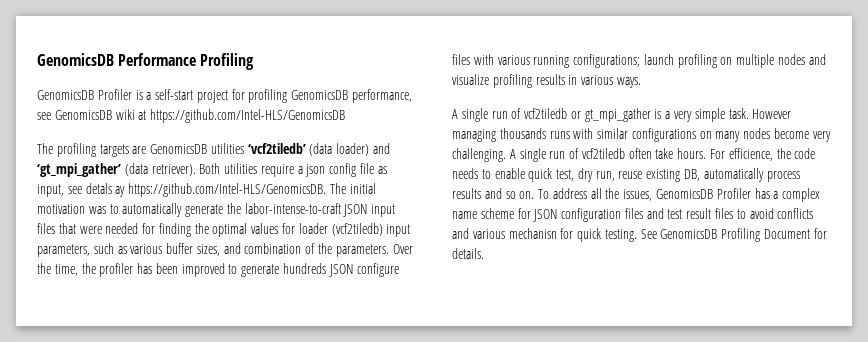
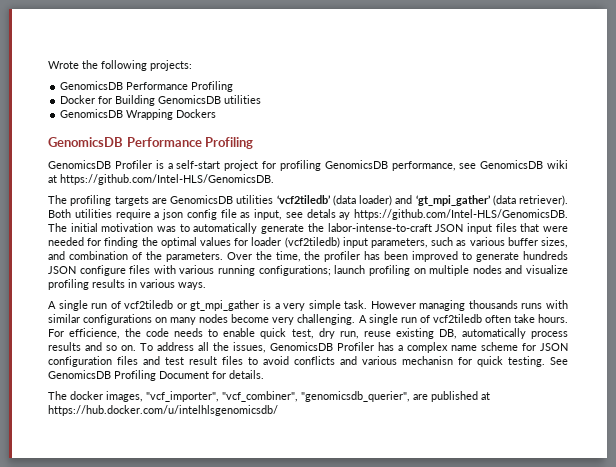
+ Wrote the following projects:
+ GenomicsDB Performance Profiling
+ Docker for Building GenomicsDB utilities
+ GenomicsDB Wrapping Dockers
- GenomicsDB Profiler is a self-start project for profiling GenomicsDB performance, see GenomicsDB wiki at https://github.com/Intel-HLS/GenomicsDB
+ GenomicsDB Profiler is a self-start project for profiling GenomicsDB performance, see GenomicsDB wiki at https://github.com/Intel-HLS/GenomicsDB.
+ The docker images, "vcf_importer", "vcf_combiner", "genomicsdb_querier", are published at https://hub.docker.com/u/intelhlsgenomicsdb/

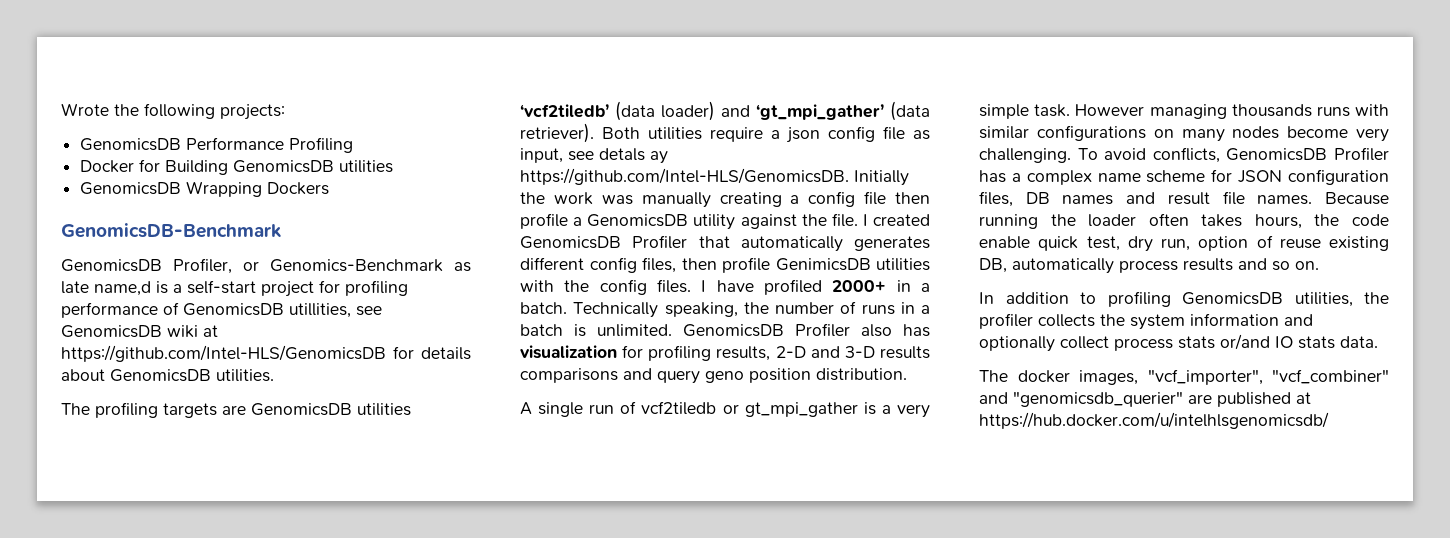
  GenomicsDB Wrapping Dockers
- GenomicsDB Performance Profiling
- GenomicsDB Profiler is a self-start project for profiling GenomicsDB performance, see GenomicsDB wiki at https://github.com/Intel-HLS/GenomicsDB.
+ GenomicsDB-Benchmark
+ GenomicsDB Profiler, or Genomics-Benchmark as late name,d is a self-start project for profiling performance of GenomicsDB utillities, see GenomicsDB wiki at https://github.com/Intel-HLS/GenomicsDB for details about GenomicsDB utilities.
- Both utilities require a json config file as input, see detals ay https://github.com/Intel-HLS/GenomicsDB. The initial motivation was to automatically generate the labor-intense-to-craft JSON input files that were needed for finding the optimal values for loader (vcf2tiledb) input parameters, such as various buffer sizes, and combination of the parameters. Over the time, the profiler has been improved to generate hundreds JSON configure files with various running configurations; launch profiling on multiple nodes and visualize profiling results in various ways.
+ Both utilities require a json config file as input, see detals ay https://github.com/Intel-HLS/GenomicsDB. Initially the work was manually creating a config file then profile a GenomicsDB utility against the file. I created GenomicsDB Profiler that automatically generates different config files, then profile GenimicsDB utilities with the config files. I have profiled 2000+ in a batch. Technically speaking, the number of runs in a batch is unlimited. GenomicsDB Profiler also has visualization for profiling results, 2-D and 3-D results comparisons and query geno position distribution.
- A single run of vcf2tiledb often take hours. For efficience, the code needs to enable quick test, dry run, reuse existing DB, automatically process results and so on. To address all the issues, GenomicsDB Profiler has a complex name scheme for JSON configuration files and test result files to avoid conflicts and various mechanisn for quick testing. See GenomicsDB Profiling Document for details.
+ To avoid conflicts, GenomicsDB Profiler has a complex name scheme for JSON configuration files, DB names and result file names. Because running the loader often takes hours, the code enable quick test, dry run, option of reuse existing DB, automatically process results and so on.
+ In addition to profiling GenomicsDB utilities, the profiler collects the system information and optionally collect process stats or/and IO stats data.
- The docker images, "vcf_importer", "vcf_combiner", "genomicsdb_querier", are published at https://hub.docker.com/u/intelhlsgenomicsdb/
+ The docker images, "vcf_importer", "vcf_combiner" and "genomicsdb_querier" are published at https://hub.docker.com/u/intelhlsgenomicsdb/

